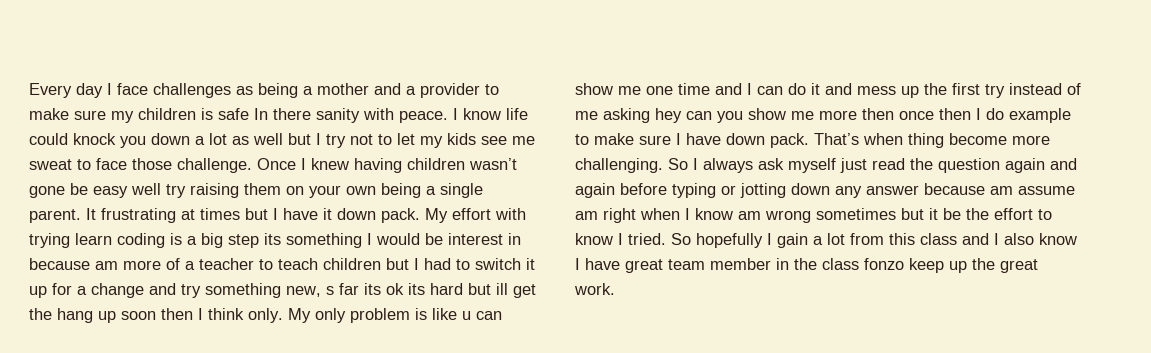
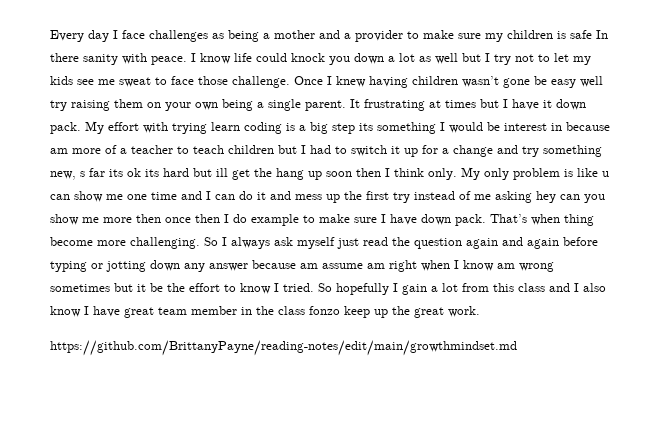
+ https://github.com/BrittanyPayne/reading-notes/edit/main/growthmindset.md

